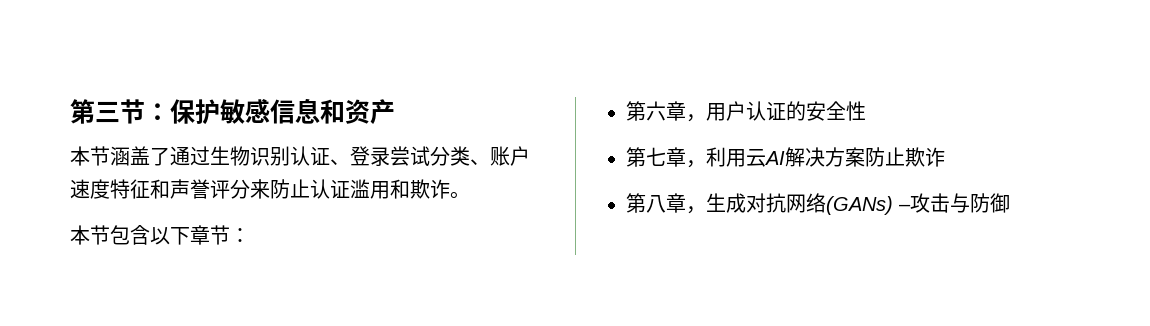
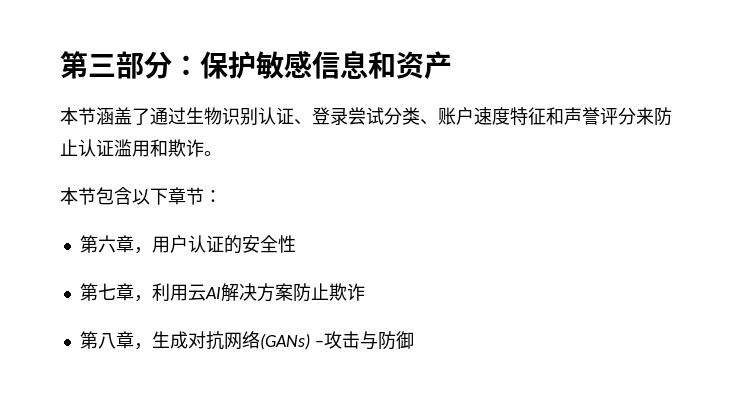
- 第三节：保护敏感信息和资产
+ 第三部分：保护敏感信息和资产

